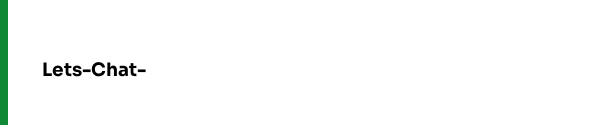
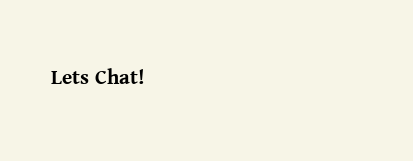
- Lets-Chat-
+ Lets Chat!

